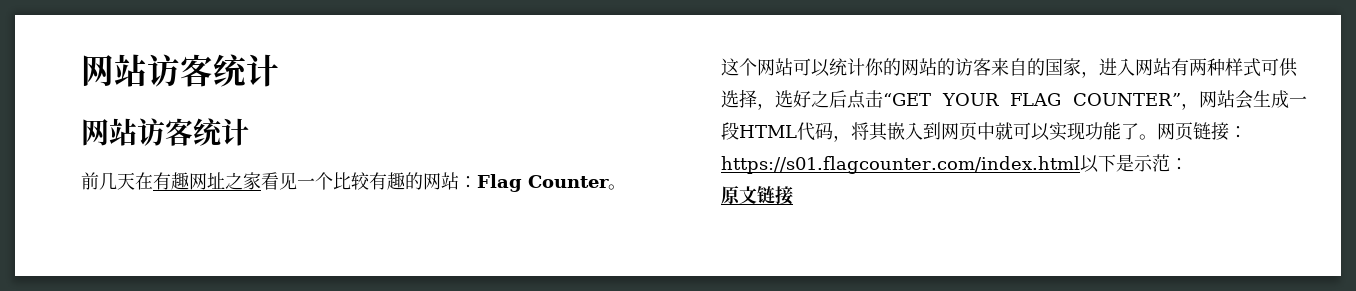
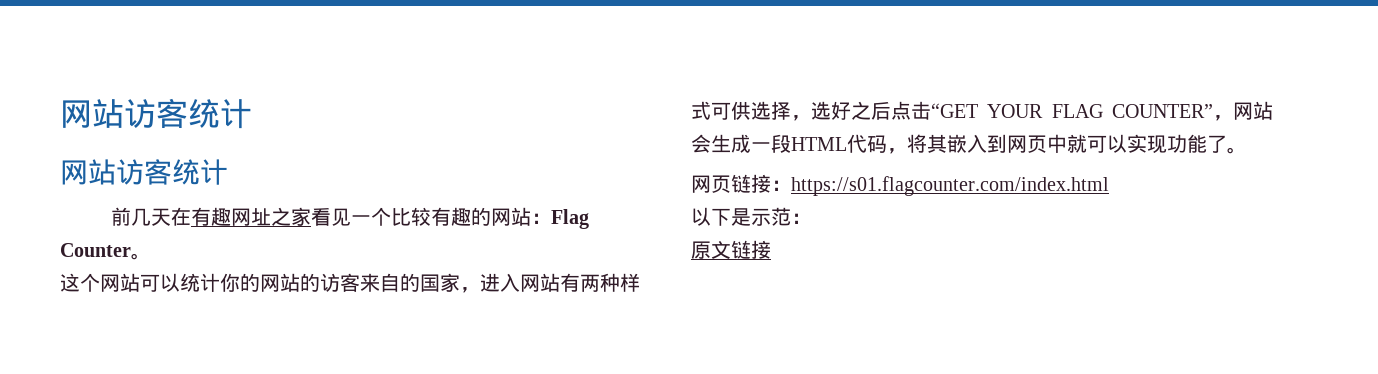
- 这个网站可以统计你的网站的访客来自的国家，进入网站有两种样式可供选择，选好之后点击“GET YOUR FLAG COUNTER”，网站会生成一段HTML代码，将其嵌入到网页中就可以实现功能了。网页链接：https://s01.flagcounter.com/index.html以下是示范：
+ 这个网站可以统计你的网站的访客来自的国家，进入网站有两种样式可供选择，选好之后点击“GET YOUR FLAG COUNTER”，网站会生成一段HTML代码，将其嵌入到网页中就可以实现功能了。
+ 网页链接：https://s01.flagcounter.com/index.html
+ 以下是示范：

